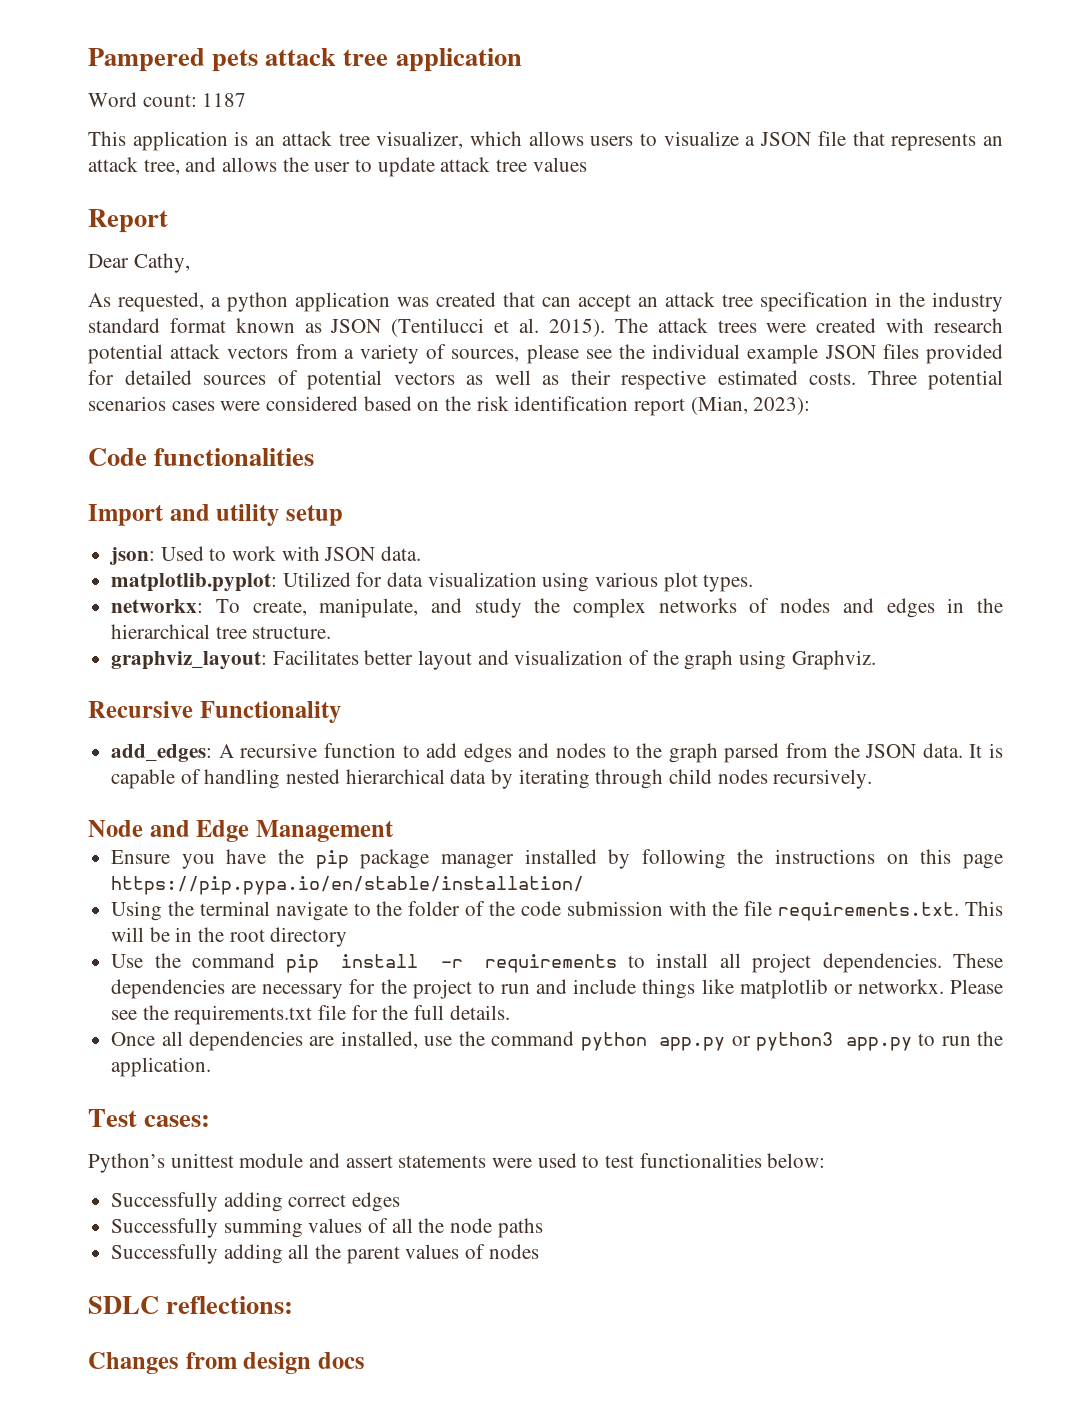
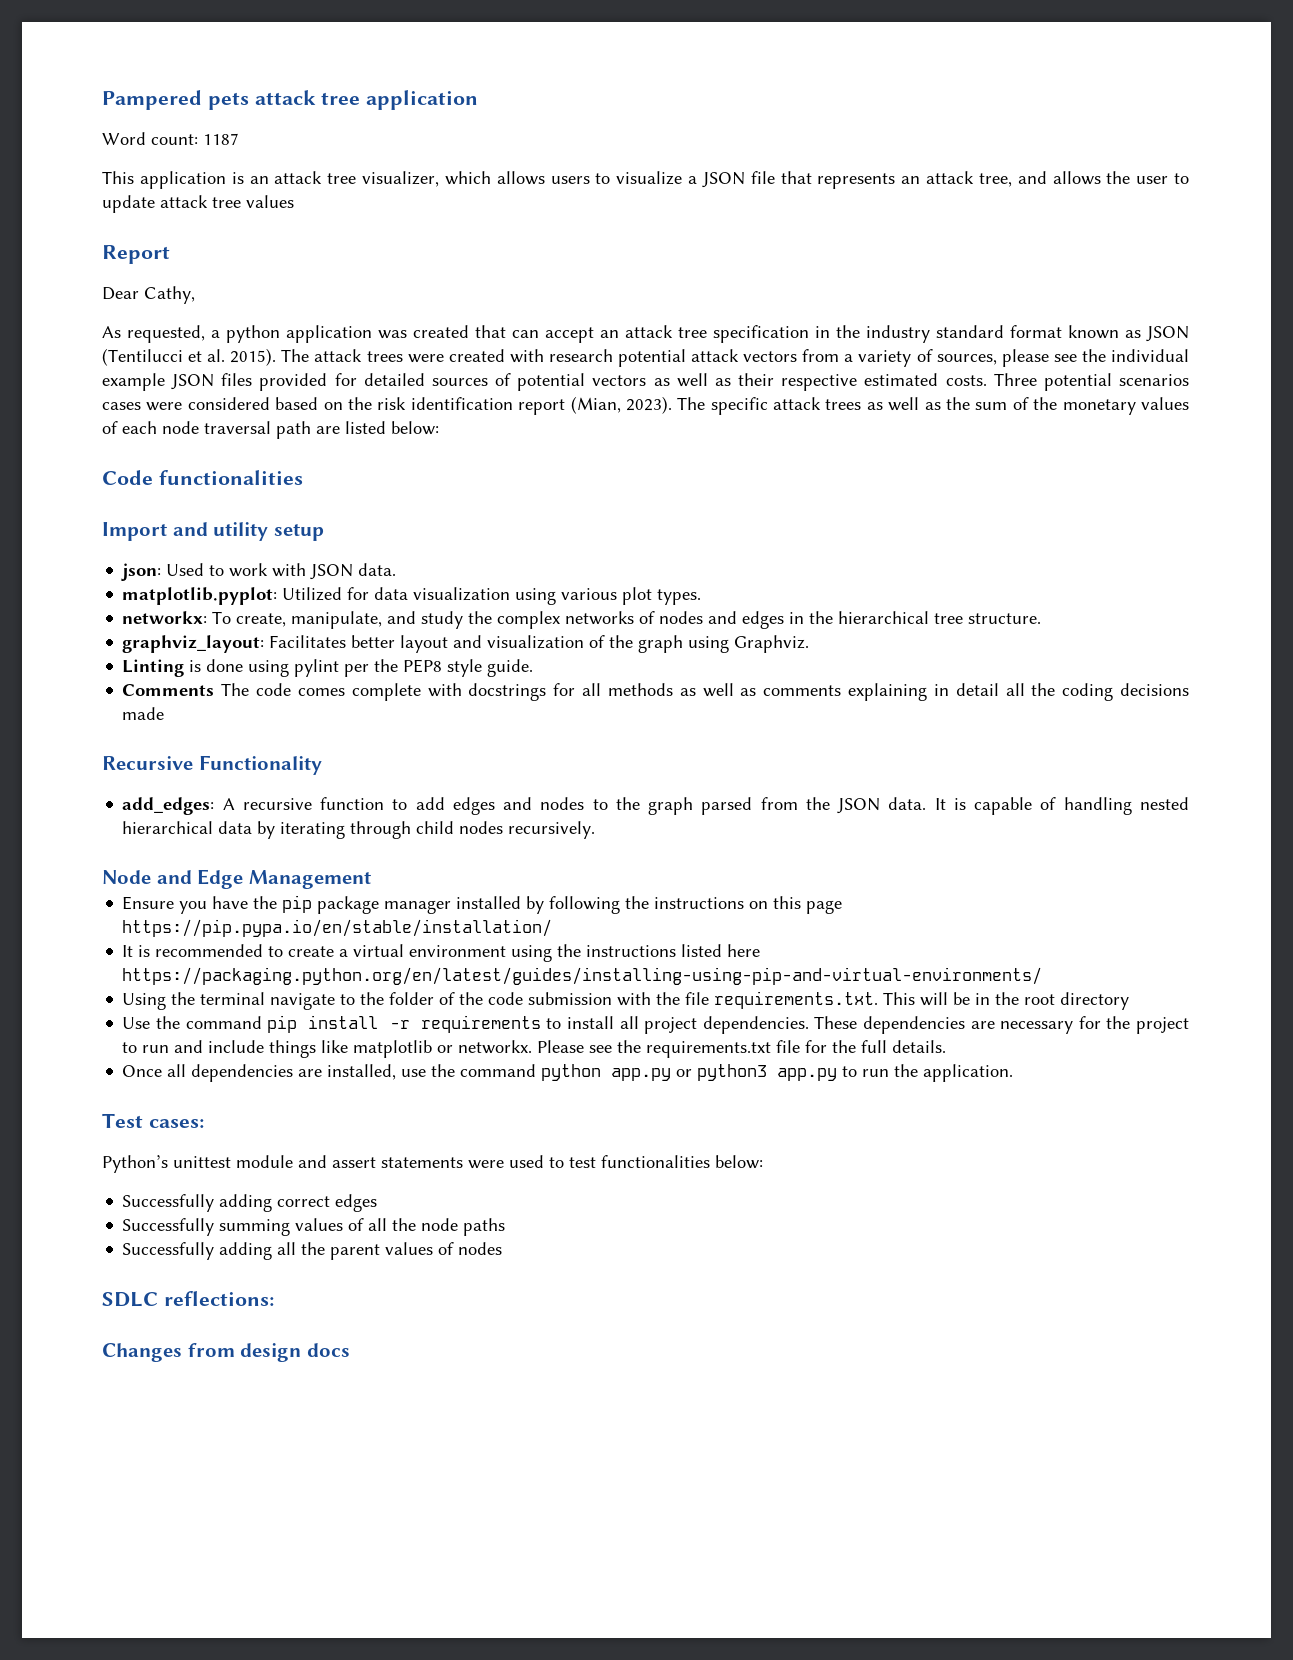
- Three potential scenarios cases were considered based on the risk identification report (Mian, 2023):
+ Three potential scenarios cases were considered based on the risk identification report (Mian, 2023). The specific attack trees as well as the sum of the monetary values of each node traversal path are listed below:
+ Linting is done using pylint per the PEP8 style guide.
+ Comments The code comes complete with docstrings for all methods as well as comments explaining in detail all the coding decisions made
+ It is recommended to create a virtual environment using the instructions listed here https://packaging.python.org/en/latest/guides/installing-using-pip-and-virtual-environments/

